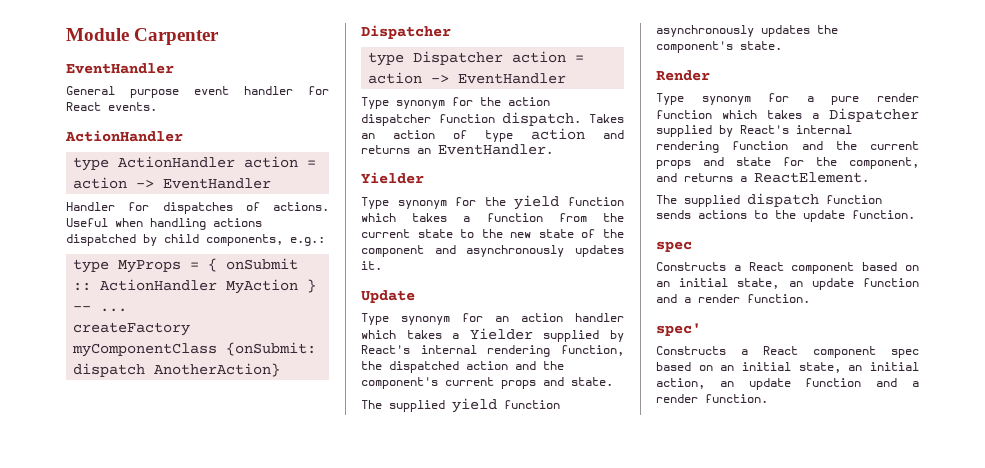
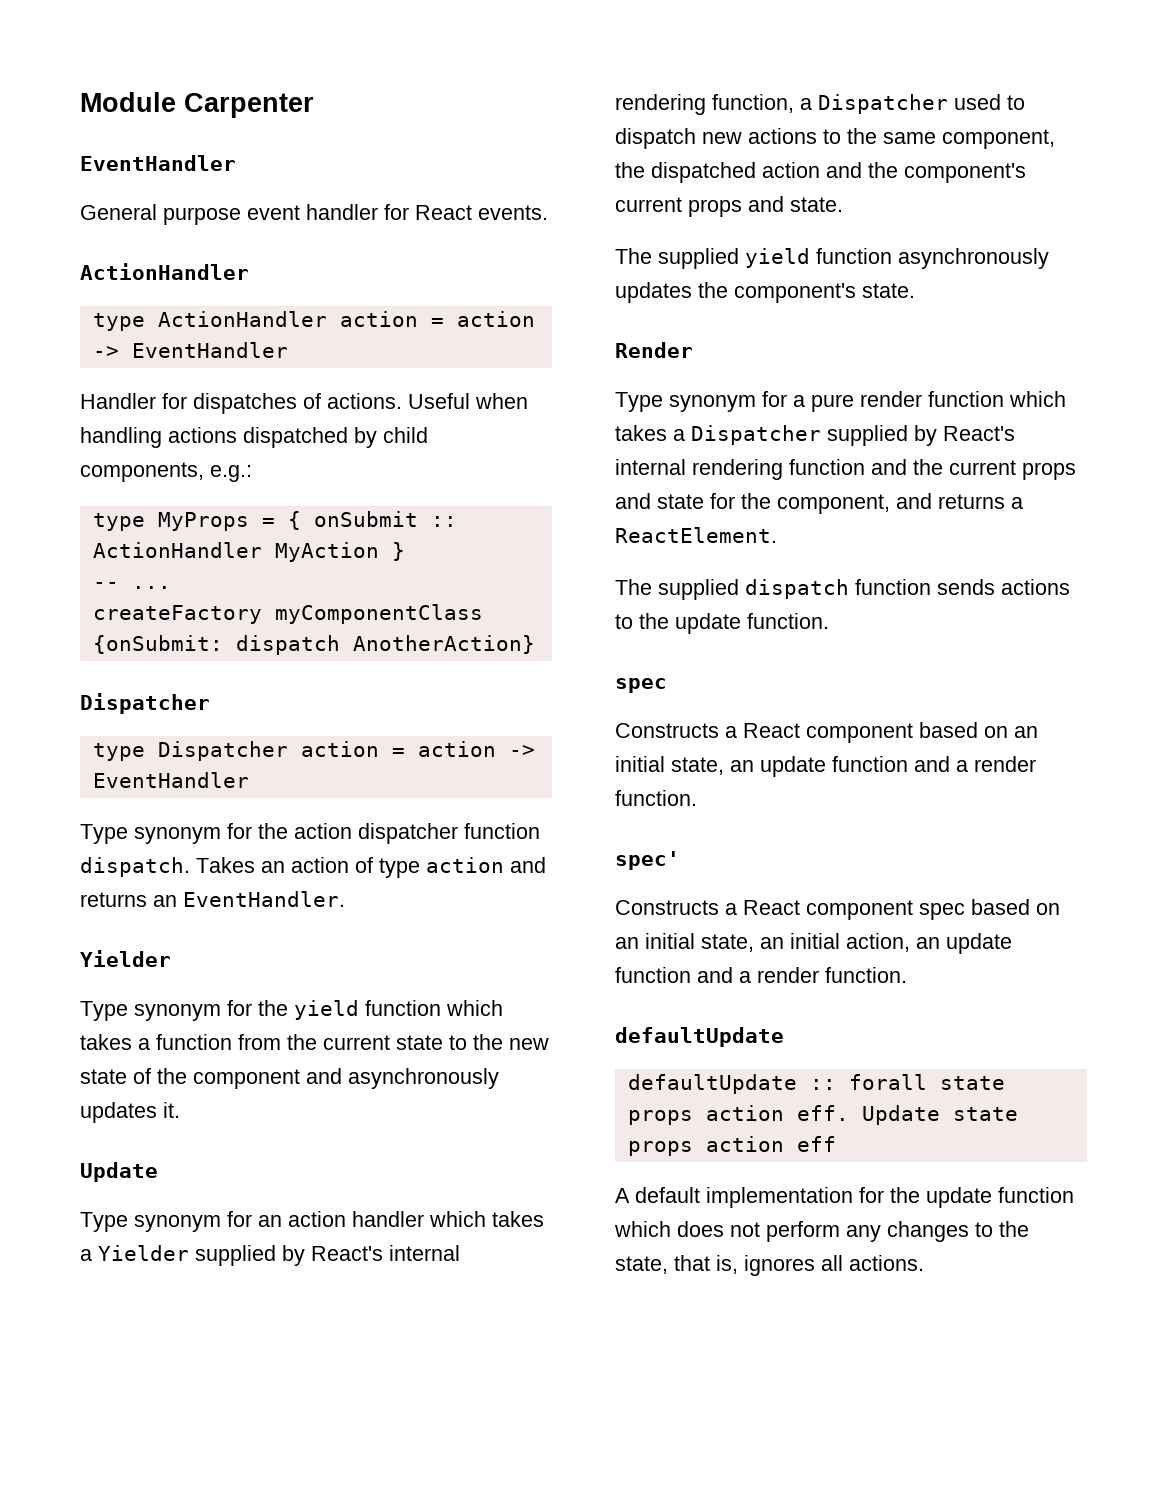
- Type synonym for an action handler which takes a Yielder supplied by React's internal rendering function, the dispatched action and the component's current props and state.
+ Type synonym for an action handler which takes a Yielder supplied by React's internal rendering function, a Dispatcher used to dispatch new actions to the same component, the dispatched action and the component's current props and state.
  Constructs a React component spec based on an initial state, an initial action, an update function and a render function.
+ defaultUpdate
+ defaultUpdate :: forall state props action eff. Update state props action eff
+ A default implementation for the update function which does not perform any changes to the state, that is, ignores all actions.

